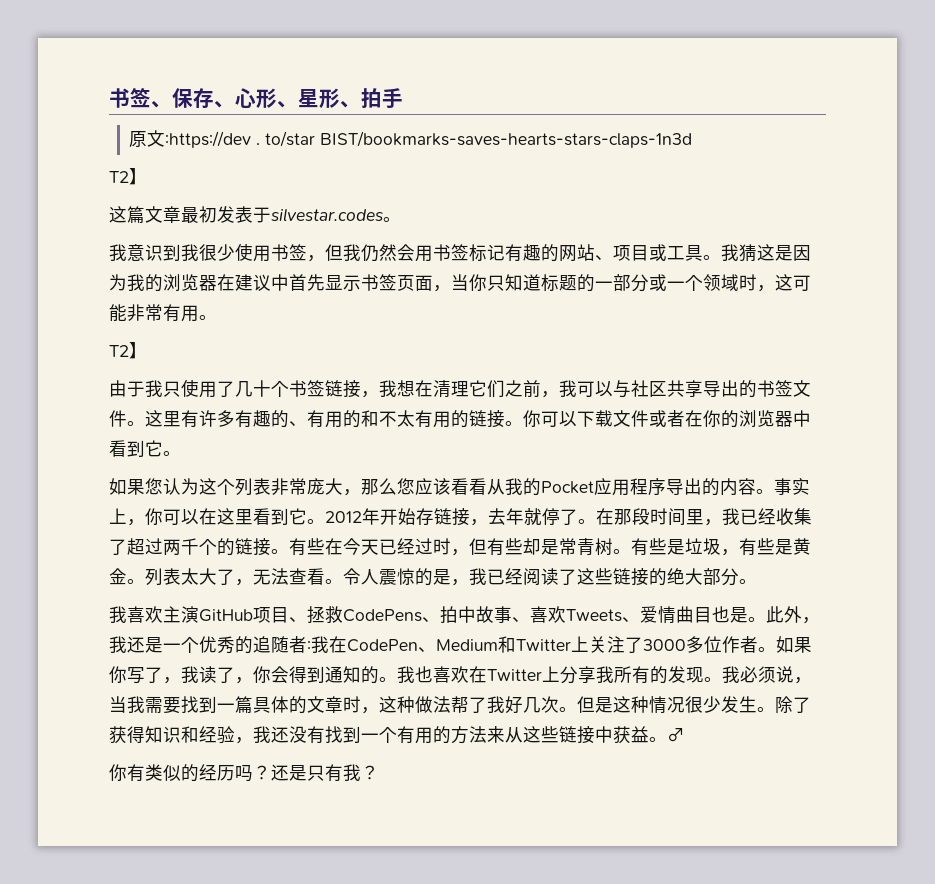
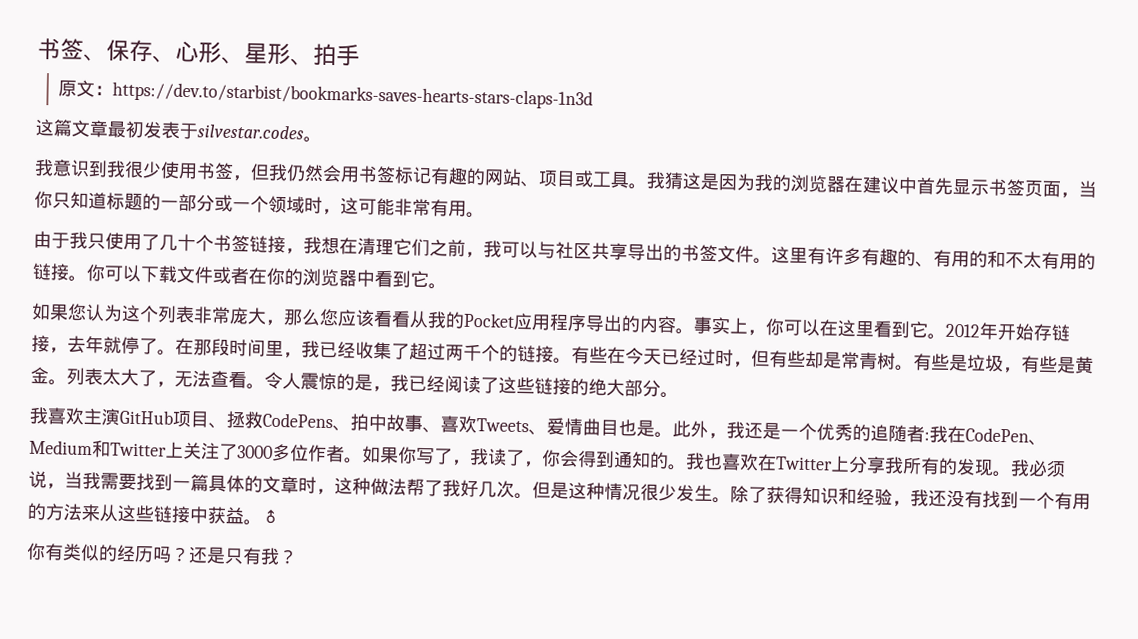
- 原文:https://dev . to/star BIST/bookmarks-saves-hearts-stars-claps-1n3d
- T2】
+ 原文：https://dev.to/starbist/bookmarks-saves-hearts-stars-claps-1n3d
  我猜这是因为我的浏览器在建议中首先显示书签页面，当你只知道标题的一部分或一个领域时，这可能非常有用。
- T2】

